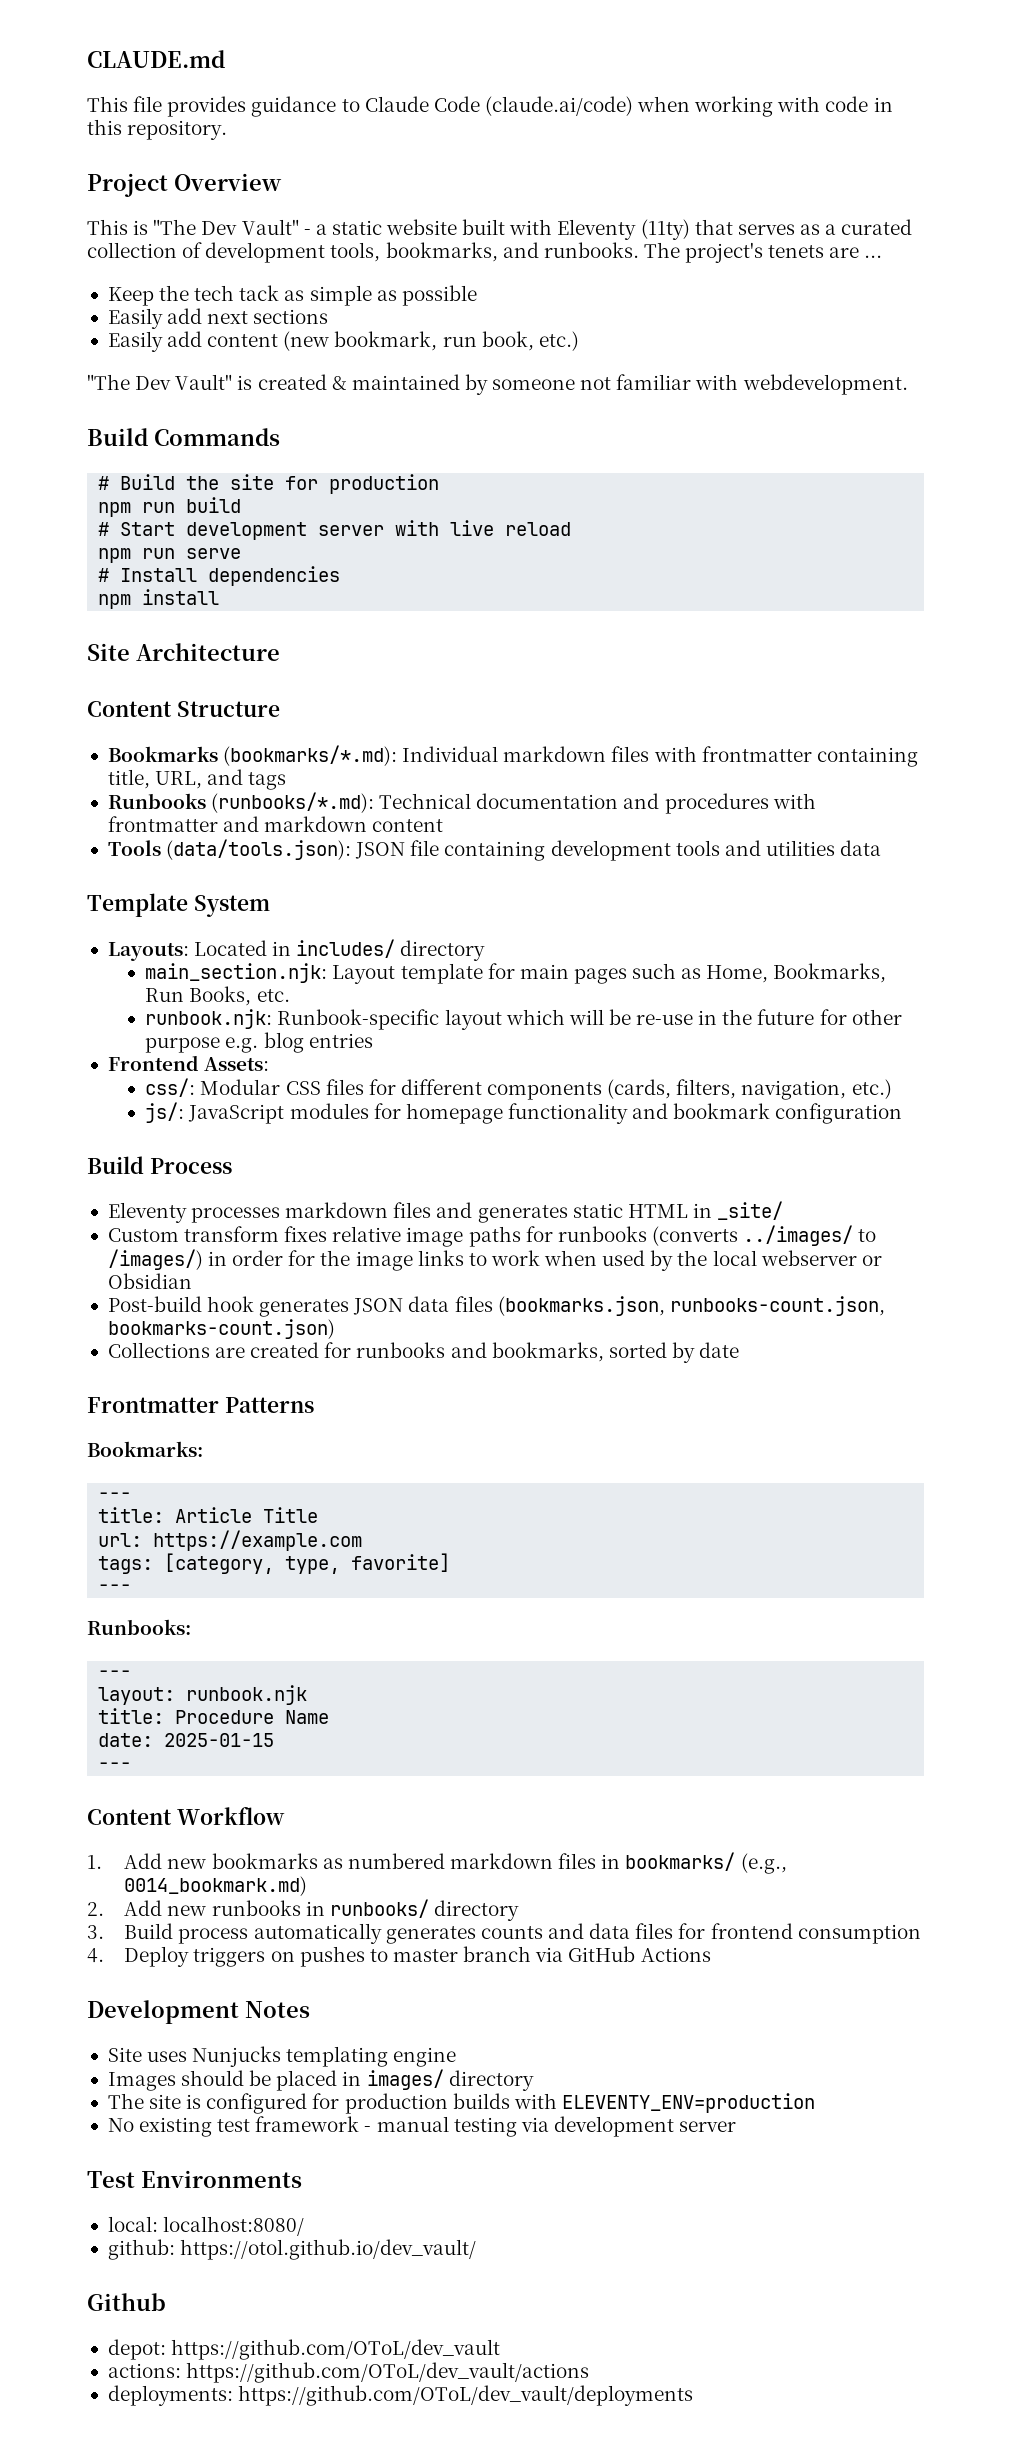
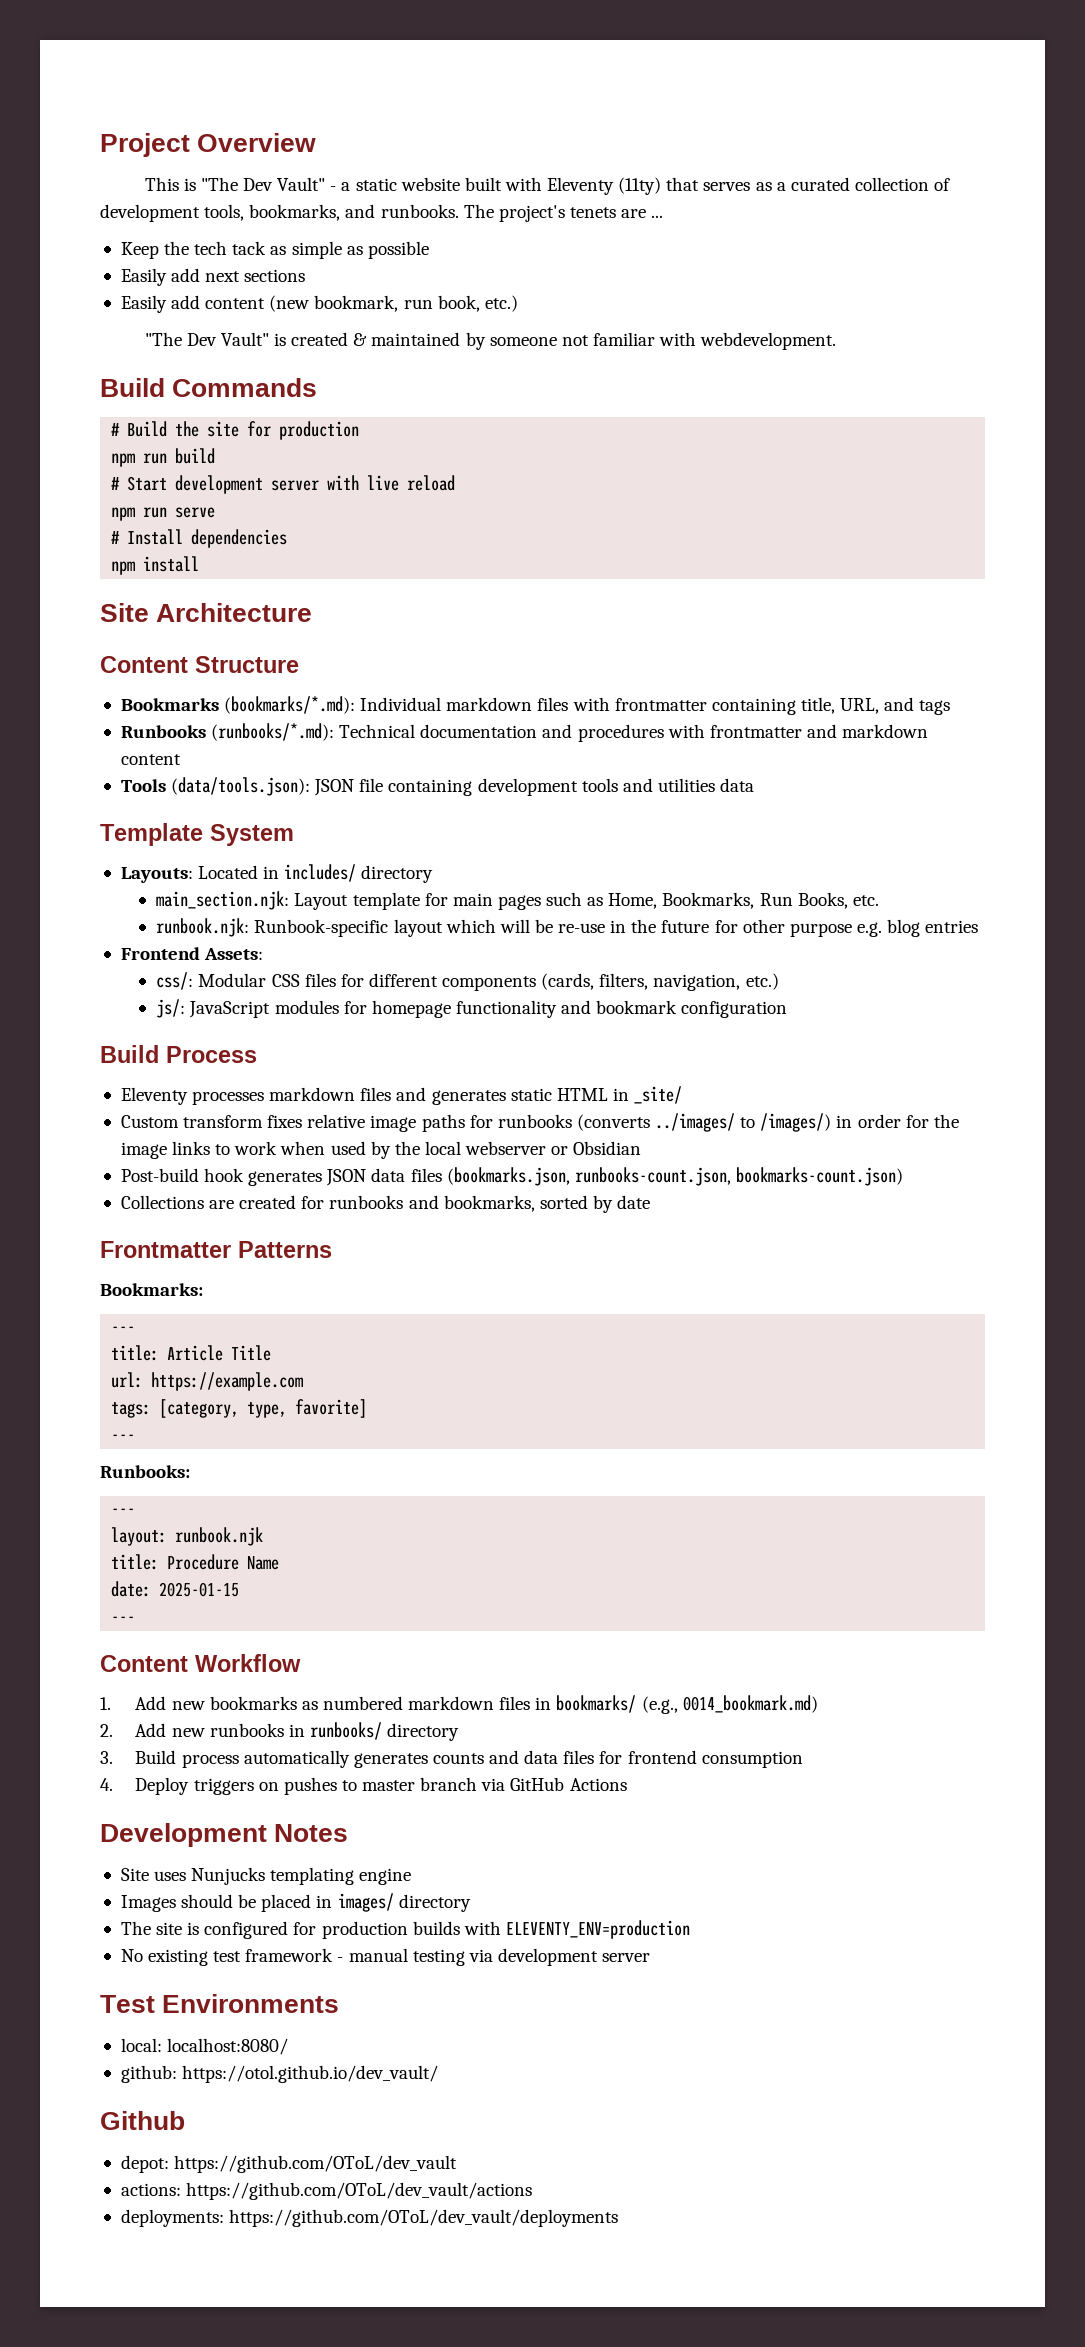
- CLAUDE.md
- This file provides guidance to Claude Code (claude.ai/code) when working with code in this repository.

